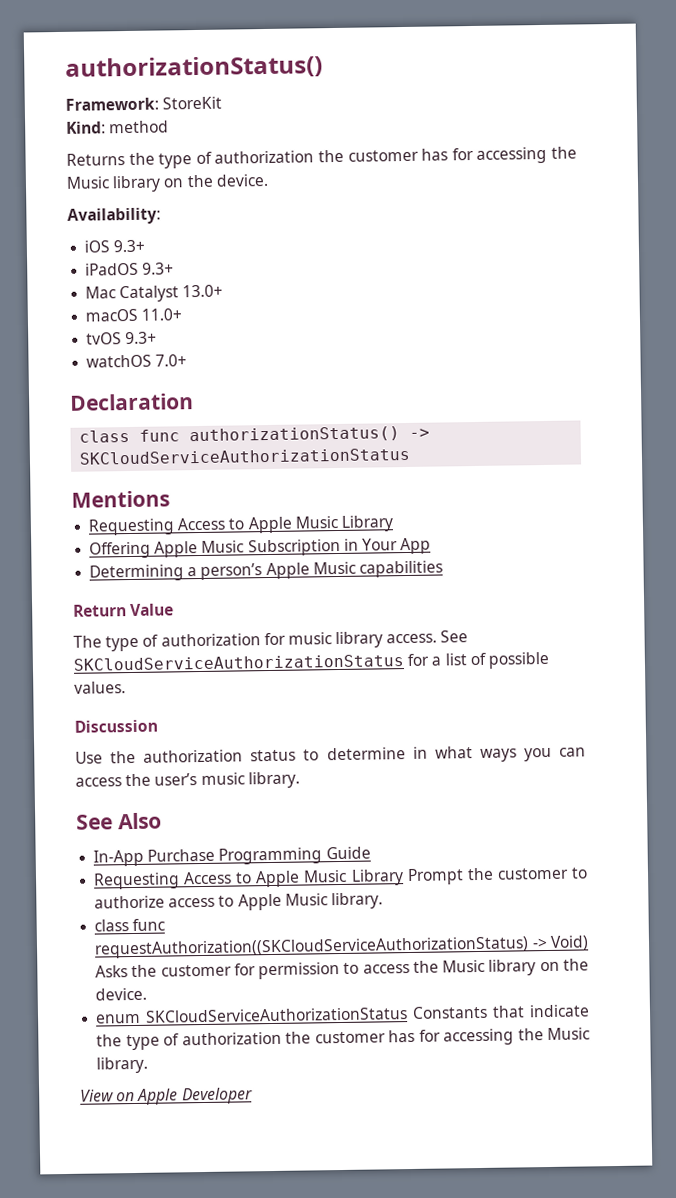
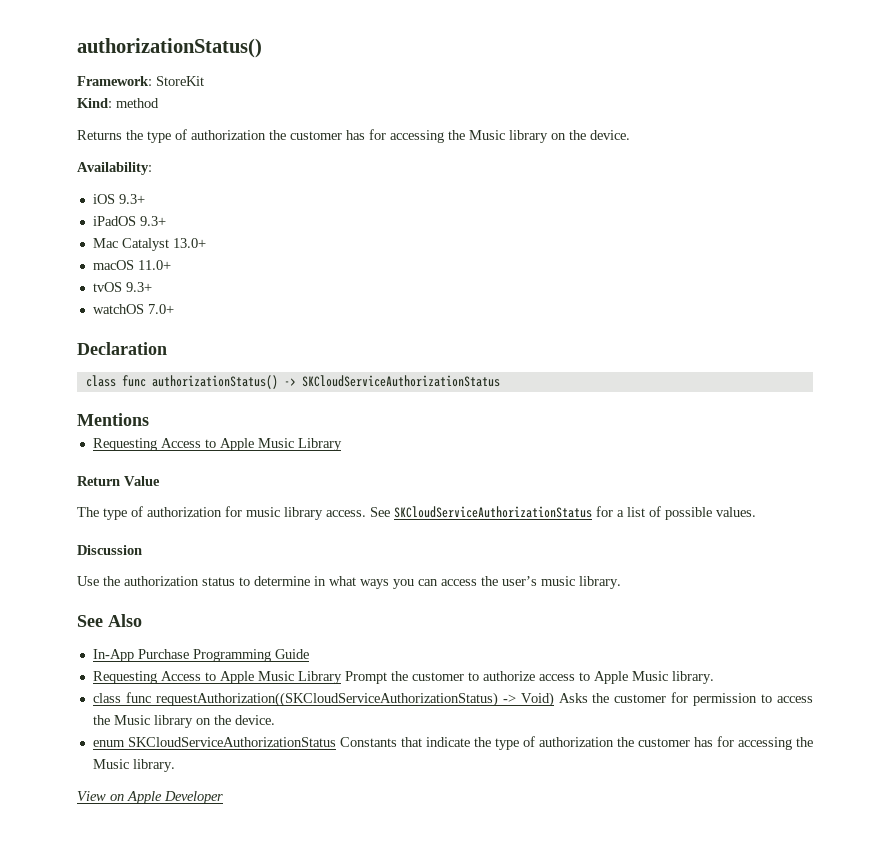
- Offering Apple Music Subscription in Your App
- Determining a person’s Apple Music capabilities

